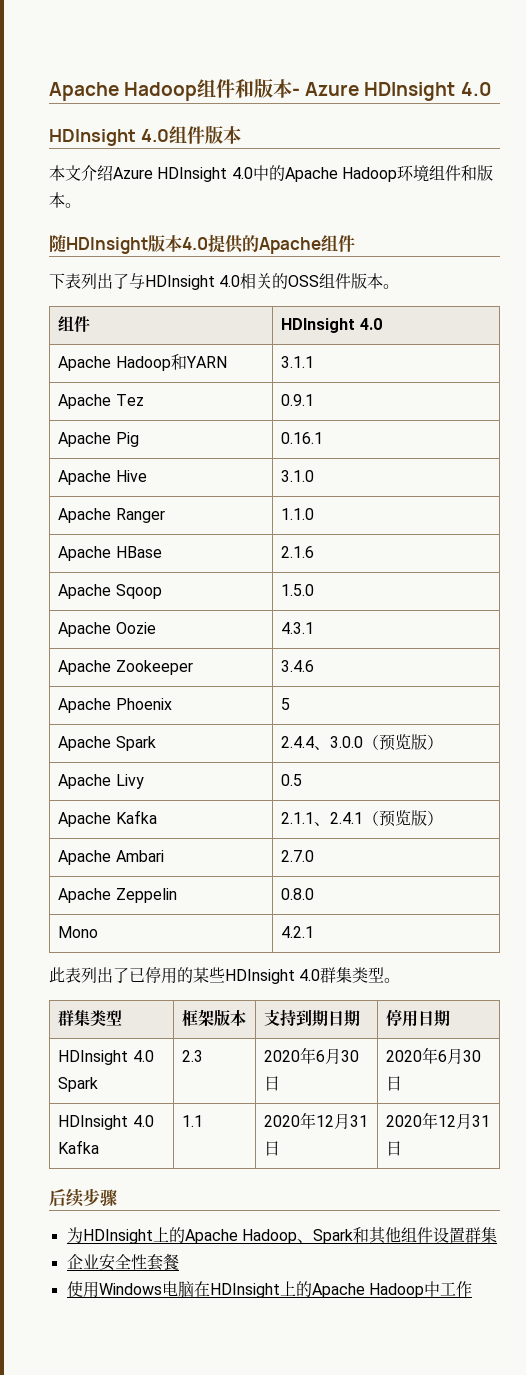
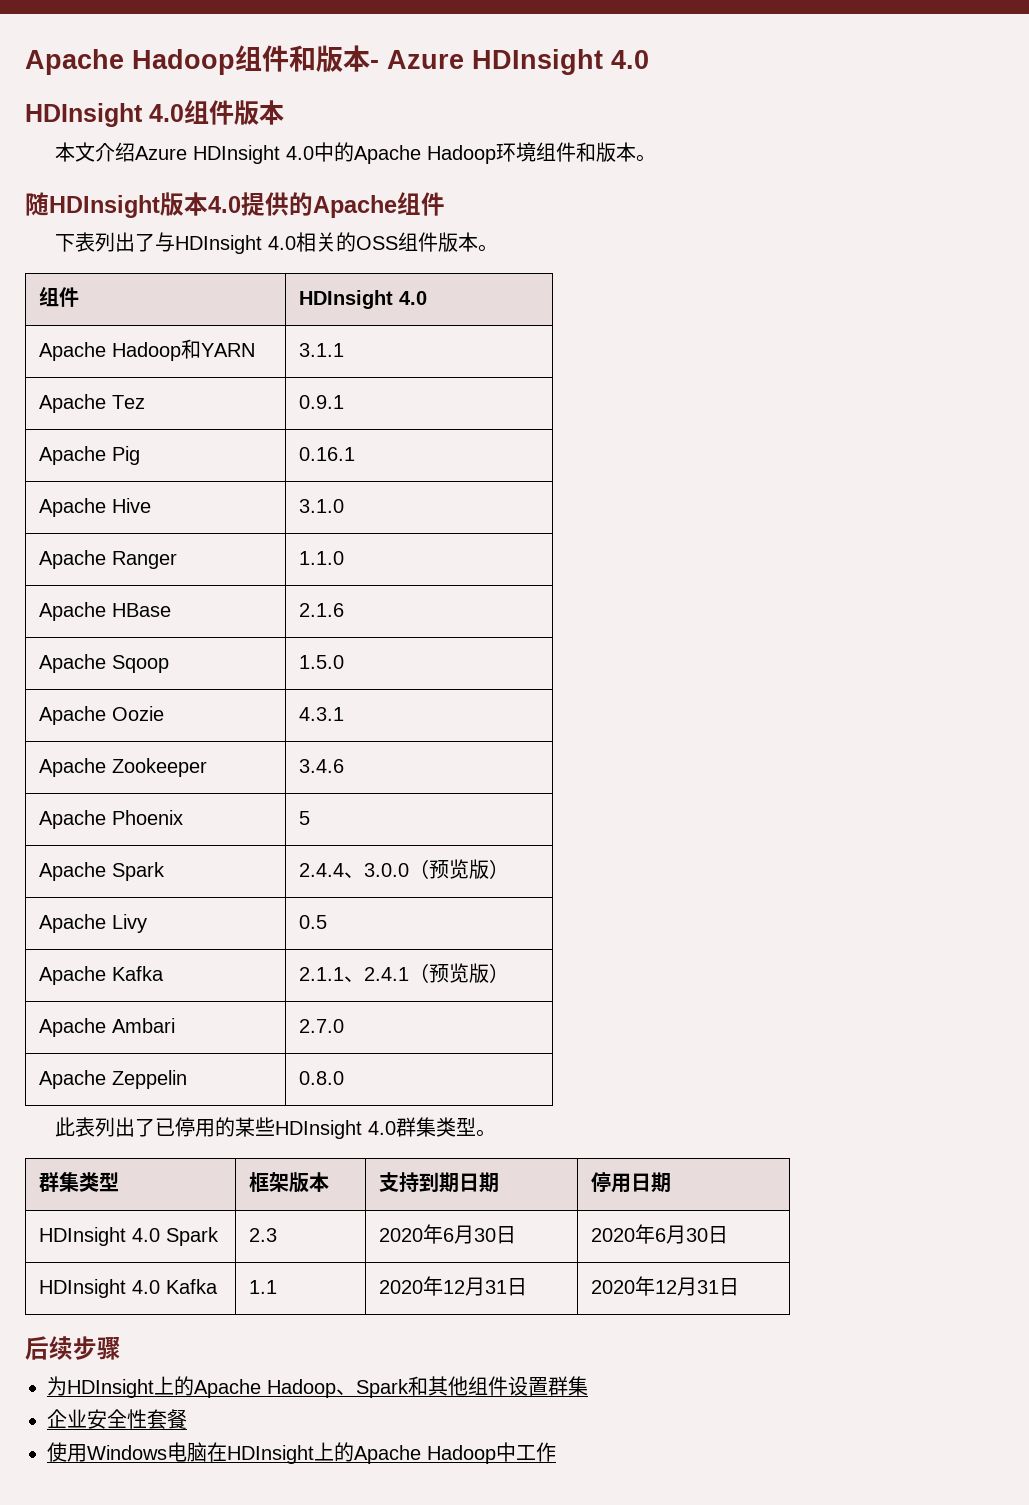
- Mono | 4.2.1

